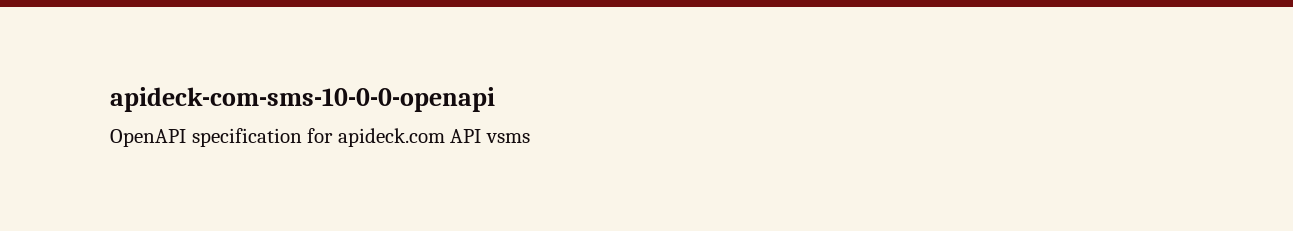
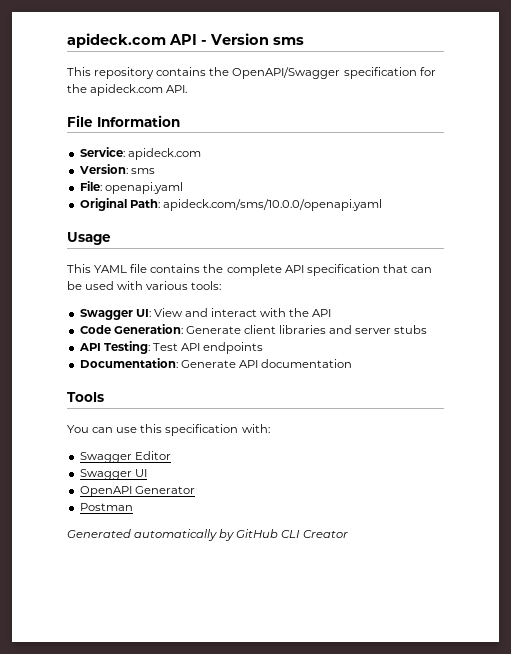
- apideck-com-sms-10-0-0-openapi
- OpenAPI specification for apideck.com API vsms
+ apideck.com API - Version sms
+ This repository contains the OpenAPI/Swagger specification for the apideck.com API.
+ File Information
+ Service: apideck.com
+ Version: sms
+ File: openapi.yaml
+ Original Path: apideck.com/sms/10.0.0/openapi.yaml
+ Usage
+ This YAML file contains the complete API specification that can be used with various tools:
+ Swagger UI: View and interact with the API
+ Code Generation: Generate client libraries and server stubs
+ API Testing: Test API endpoints
+ Documentation: Generate API documentation
+ Tools
+ You can use this specification with:
+ Swagger Editor
+ Swagger UI
+ OpenAPI Generator
+ Postman
+ Generated automatically by GitHub CLI Creator

